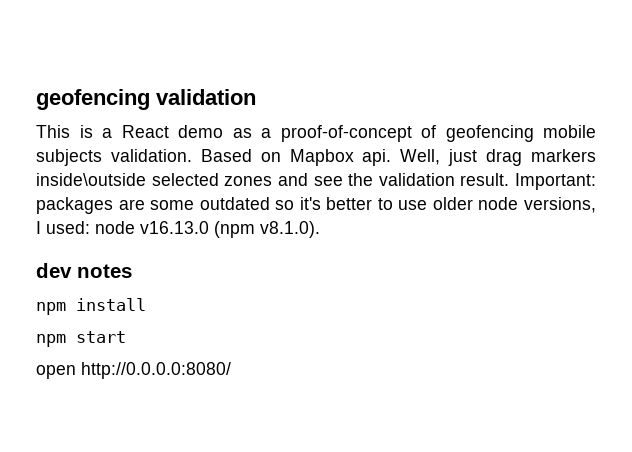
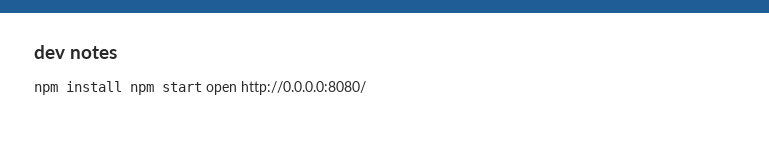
- geofencing validation
- This is a React demo as a proof-of-concept of geofencing mobile subjects validation. Based on Mapbox api. Well, just drag markers inside\outside selected zones and see the validation result. Important: packages are some outdated so it's better to use older node versions, I used: node v16.13.0 (npm v8.1.0).
- npm install
- npm start
- open http://0.0.0.0:8080/
+ npm install npm start open http://0.0.0.0:8080/

